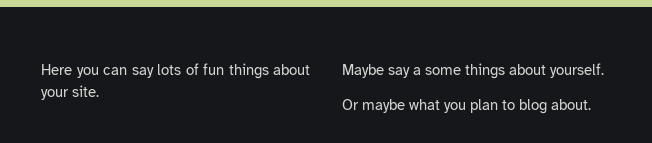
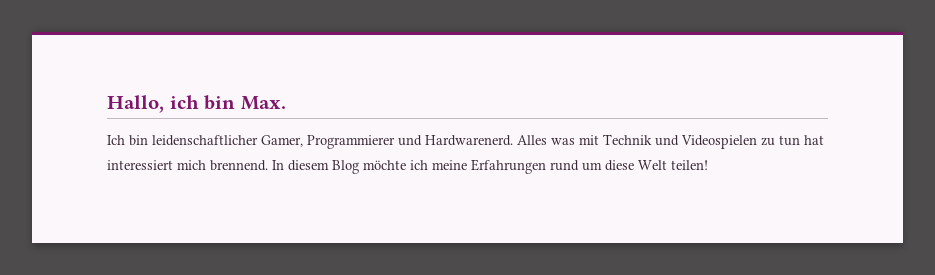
- Here you can say lots of fun things about your site.
- Maybe say a some things about yourself.
- Or maybe what you plan to blog about.
+ Hallo, ich bin Max.
+ Ich bin leidenschaftlicher Gamer, Programmierer und Hardwarenerd. Alles was mit Technik und Videospielen zu tun hat interessiert mich brennend. In diesem Blog möchte ich meine Erfahrungen rund um diese Welt teilen!

